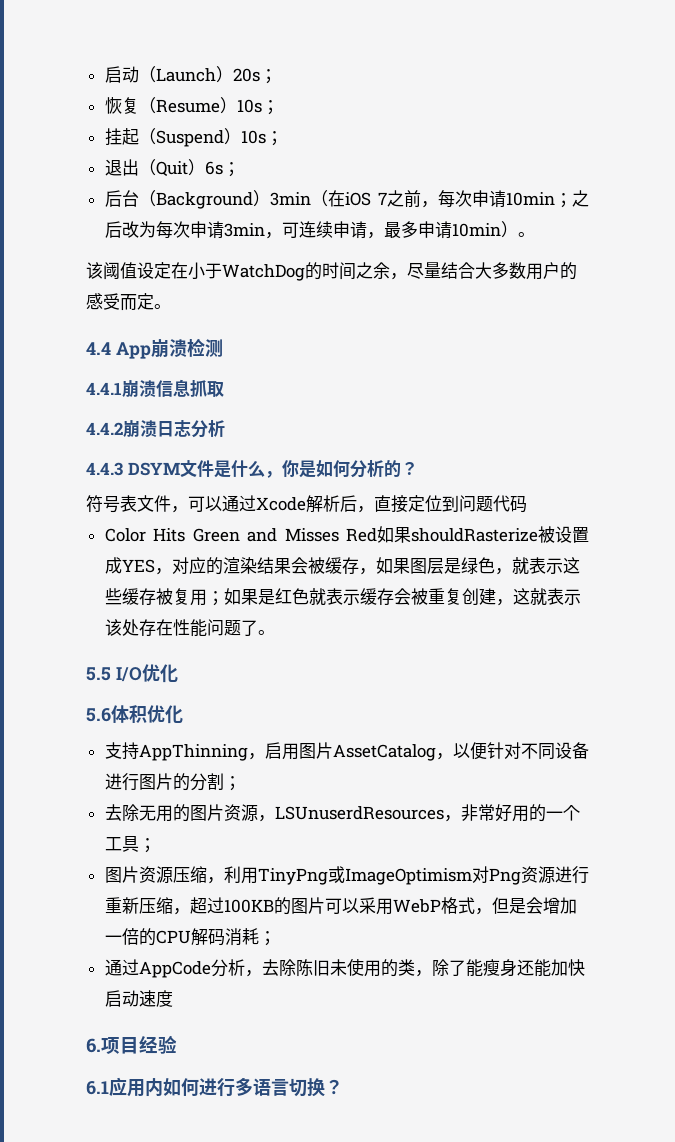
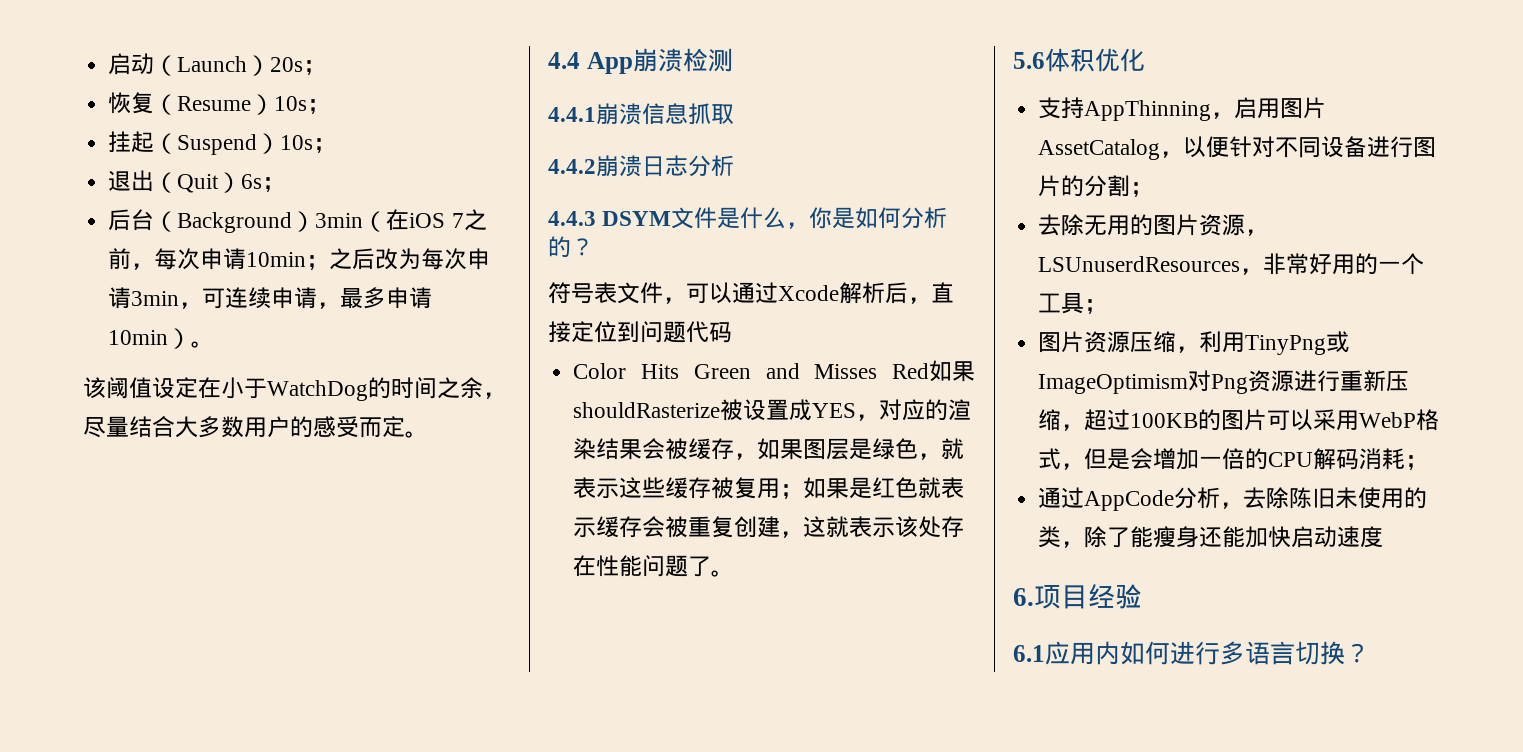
- 5.5 I/O优化

